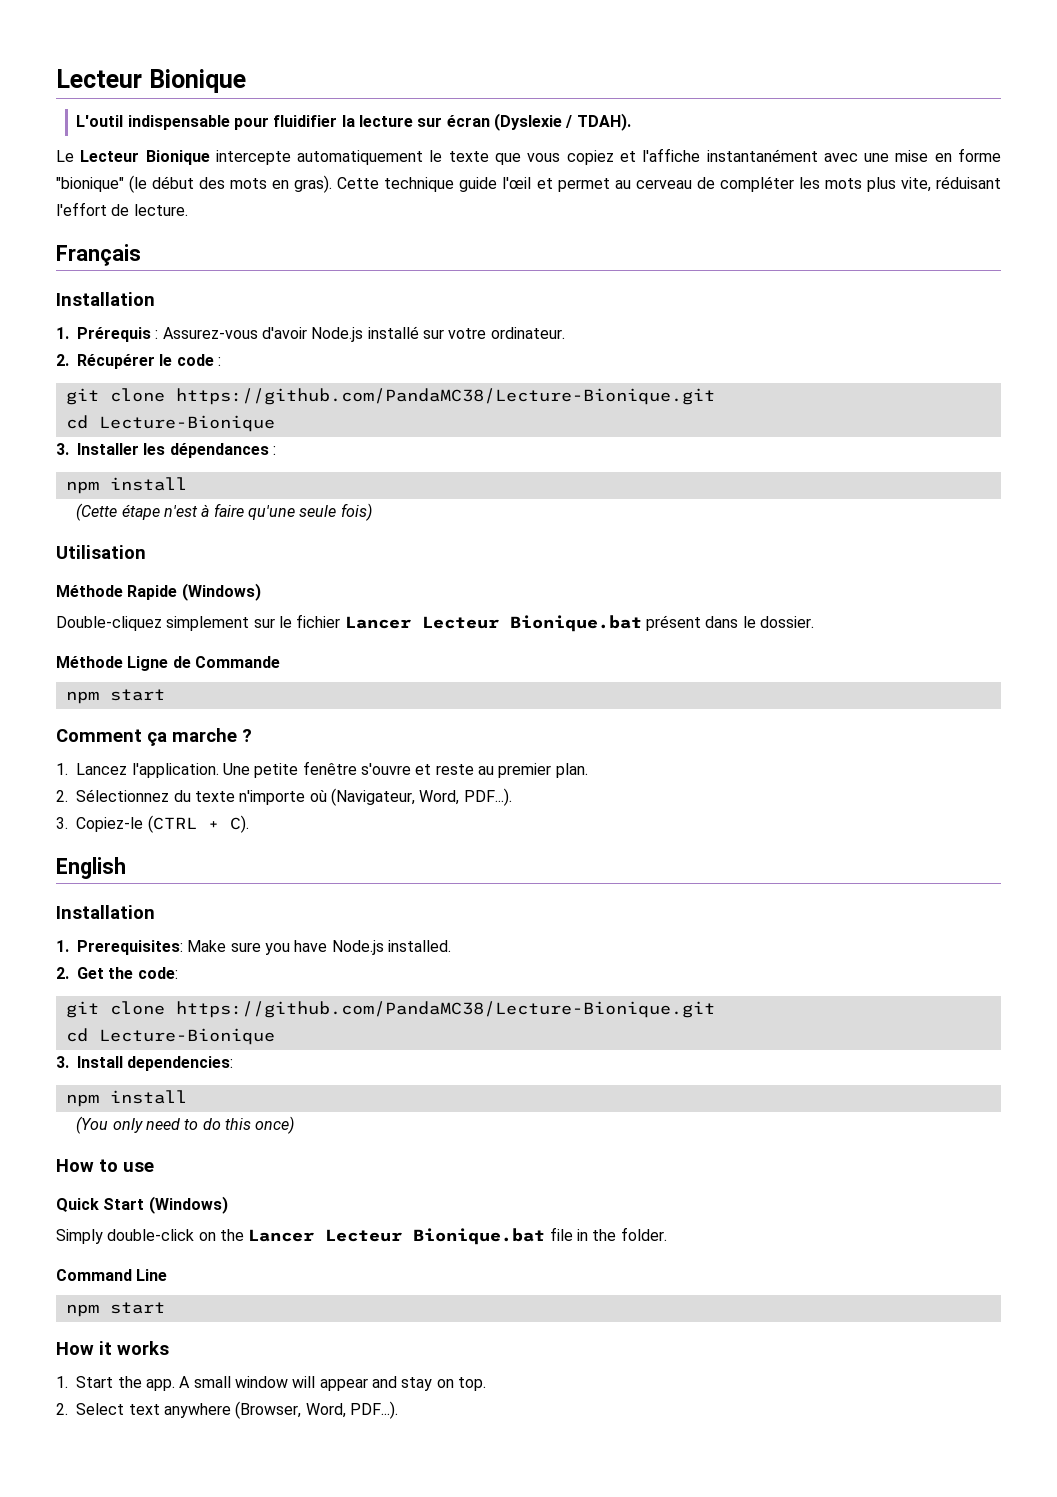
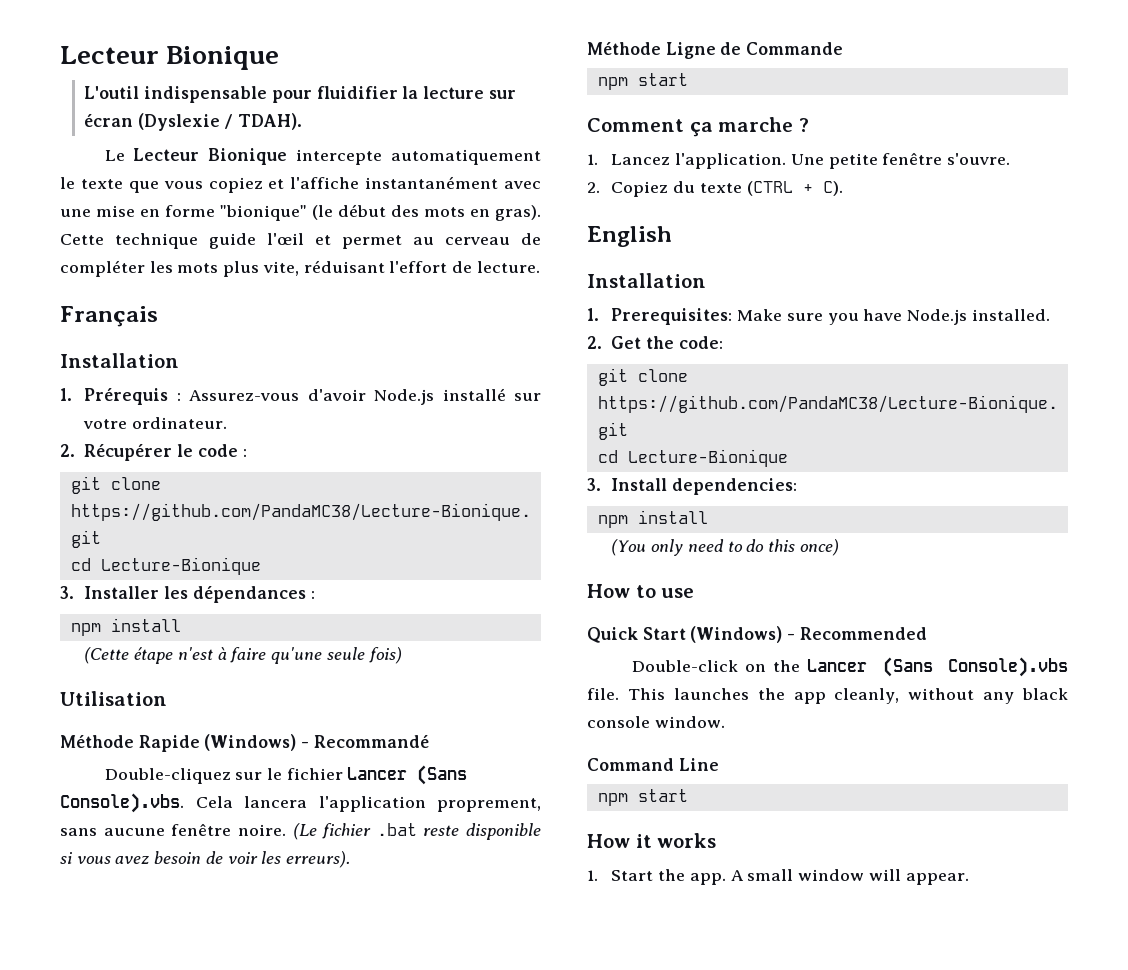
- Méthode Rapide (Windows)
+ Méthode Rapide (Windows) - Recommandé
- Double-cliquez simplement sur le fichier Lancer Lecteur Bionique.bat présent dans le dossier.
+ Double-cliquez sur le fichier Lancer (Sans Console).vbs. Cela lancera l'application proprement, sans aucune fenêtre noire. (Le fichier .bat reste disponible si vous avez besoin de voir les erreurs).
- Une petite fenêtre s'ouvre et reste au premier plan.
- 2. Sélectionnez du texte n'importe où (Navigateur, Word, PDF...).
- 3. Copiez-le (CTRL + C).
+ Une petite fenêtre s'ouvre.
+ 2. Copiez du texte (CTRL + C).
- Quick Start (Windows)
- Simply double-click on the Lancer Lecteur Bionique.bat file in the folder.
+ Quick Start (Windows) - Recommended
+ Double-click on the Lancer (Sans Console).vbs file. This launches the app cleanly, without any black console window.
- A small window will appear and stay on top.
- 2. Select text anywhere (Browser, Word, PDF...).
+ A small window will appear.

